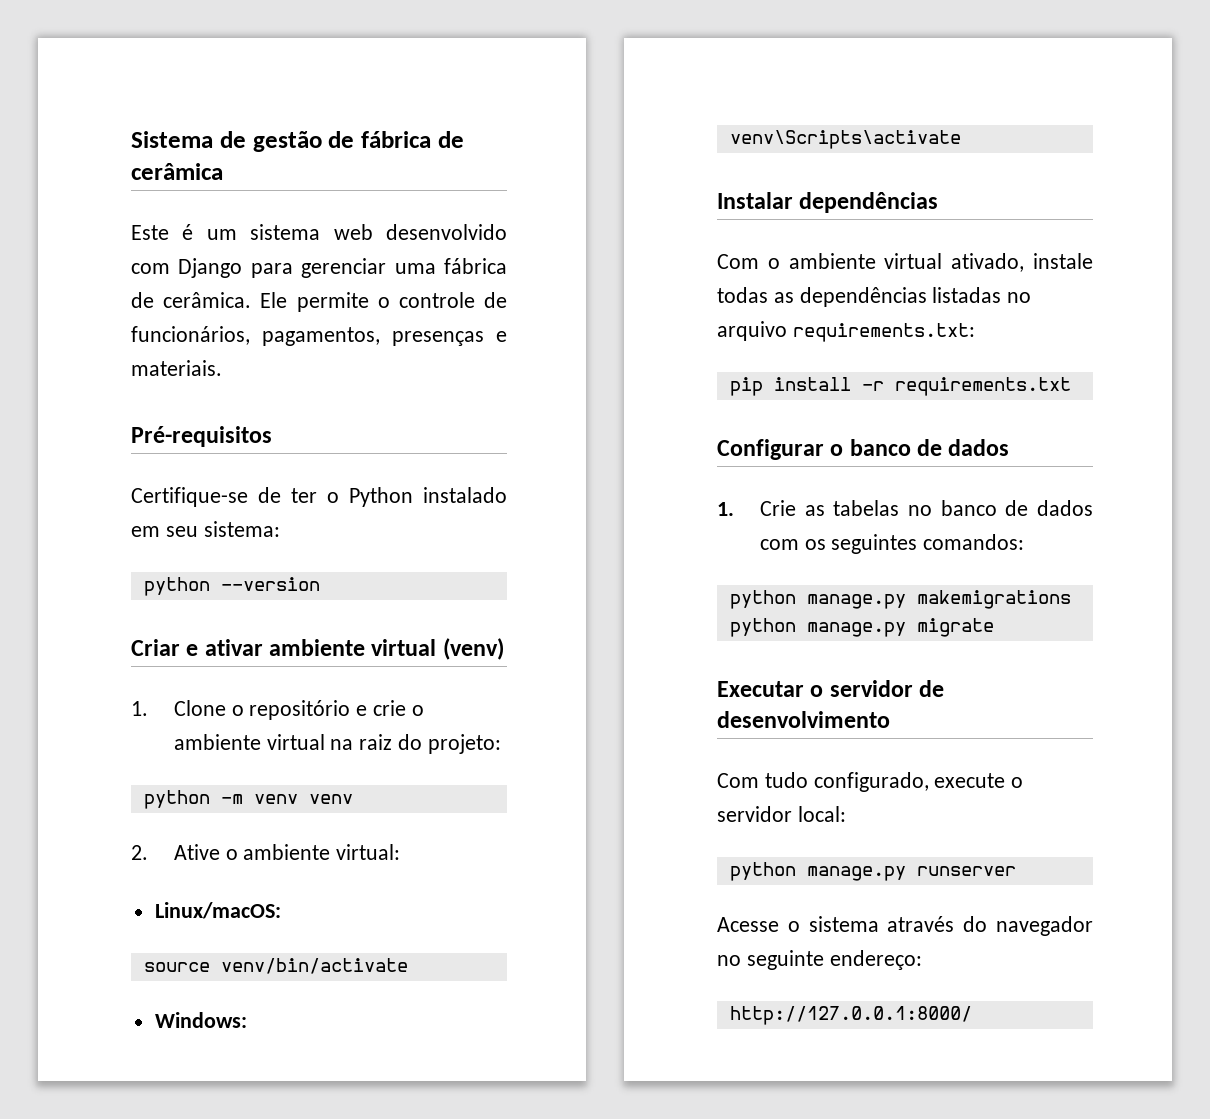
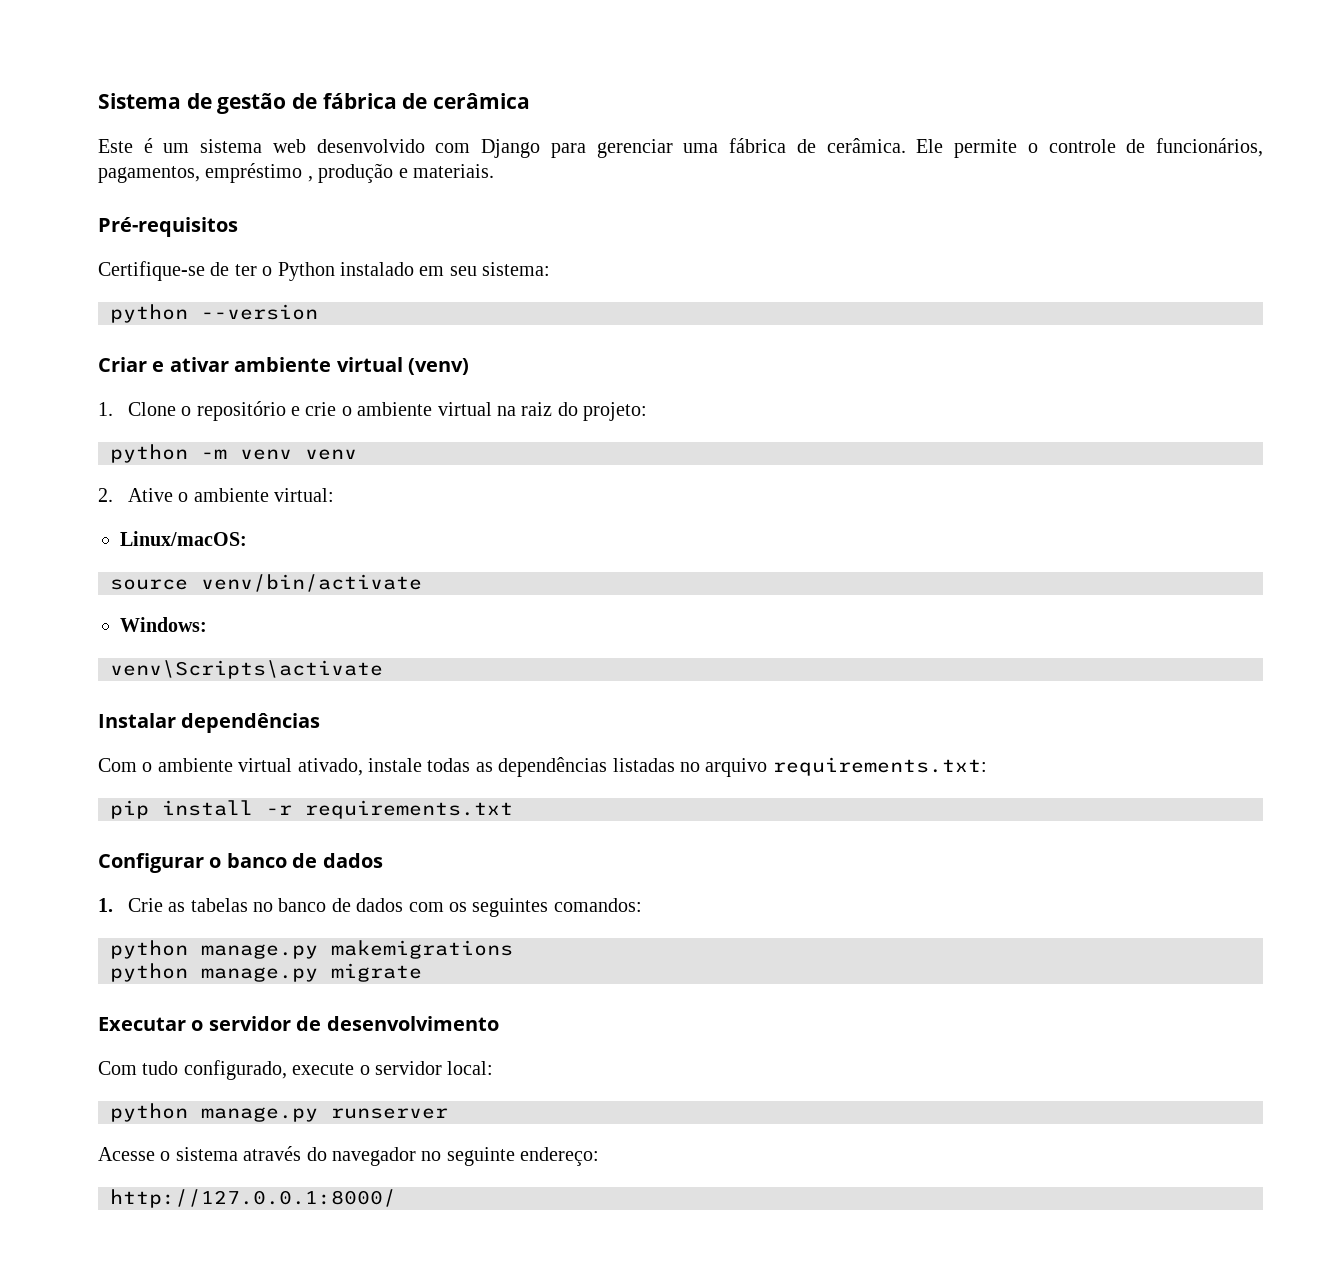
- Ele permite o controle de funcionários, pagamentos, presenças e materiais.
+ Ele permite o controle de funcionários, pagamentos, empréstimo , produção e materiais.

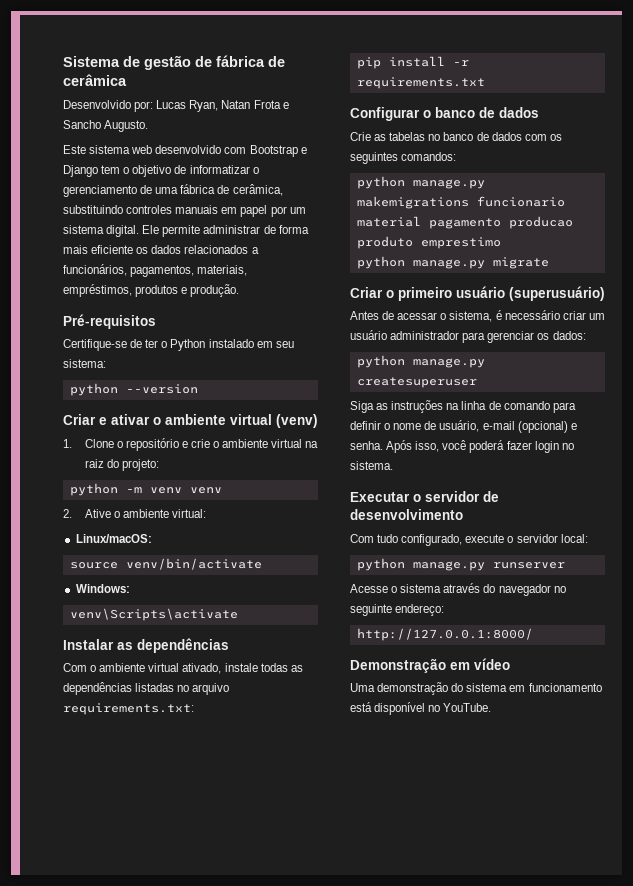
+ Desenvolvido por: Lucas Ryan, Natan Frota e Sancho Augusto.
- Este é um sistema web desenvolvido com Django para gerenciar uma fábrica de cerâmica. Ele permite o controle de funcionários, pagamentos, empréstimo , produção e materiais.
+ Este sistema web desenvolvido com Bootstrap e Django tem o objetivo de informatizar o gerenciamento de uma fábrica de cerâmica, substituindo controles manuais em papel por um sistema digital. Ele permite administrar de forma mais eficiente os dados relacionados a funcionários, pagamentos, materiais, empréstimos, produtos e produção.
- Criar e ativar ambiente virtual (venv)
+ Criar e ativar o ambiente virtual (venv)
- Instalar dependências
+ Instalar as dependências
- 1. Crie as tabelas no banco de dados com os seguintes comandos:
+ Crie as tabelas no banco de dados com os seguintes comandos:
- python manage.py makemigrations
+ python manage.py makemigrations funcionario material pagamento producao produto emprestimo
  python manage.py migrate
+ Criar o primeiro usuário (superusuário)
+ Antes de acessar o sistema, é necessário criar um usuário administrador para gerenciar os dados:
+ python manage.py createsuperuser
+ Siga as instruções na linha de comando para definir o nome de usuário, e-mail (opcional) e senha. Após isso, você poderá fazer login no sistema.
+ Demonstração em vídeo
+ Uma demonstração do sistema em funcionamento está disponível no YouTube.

